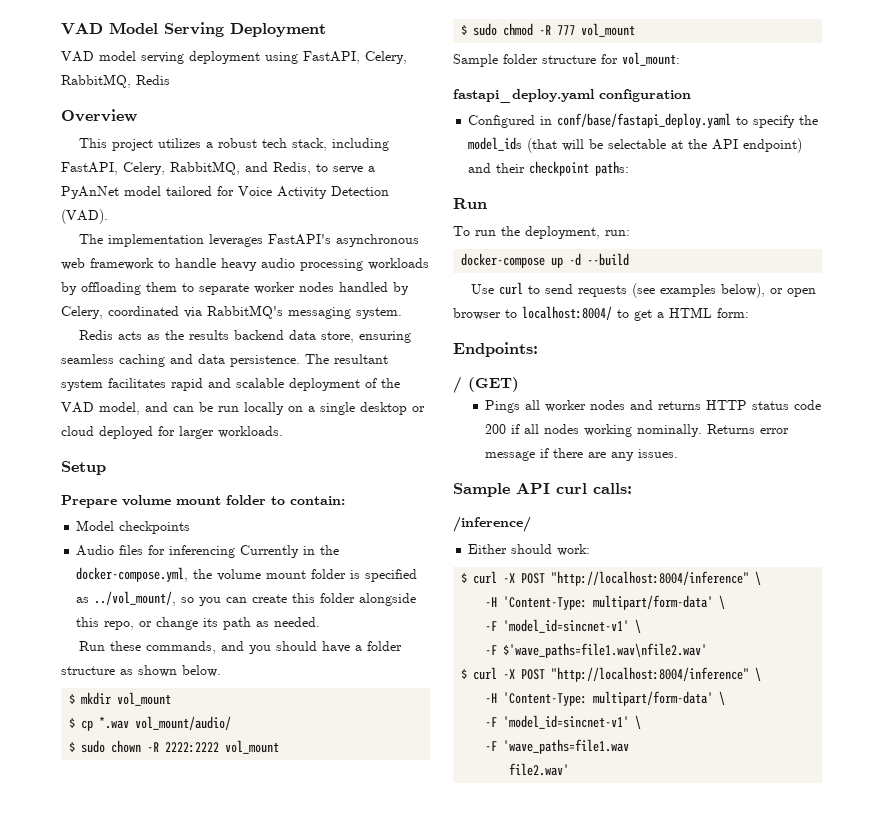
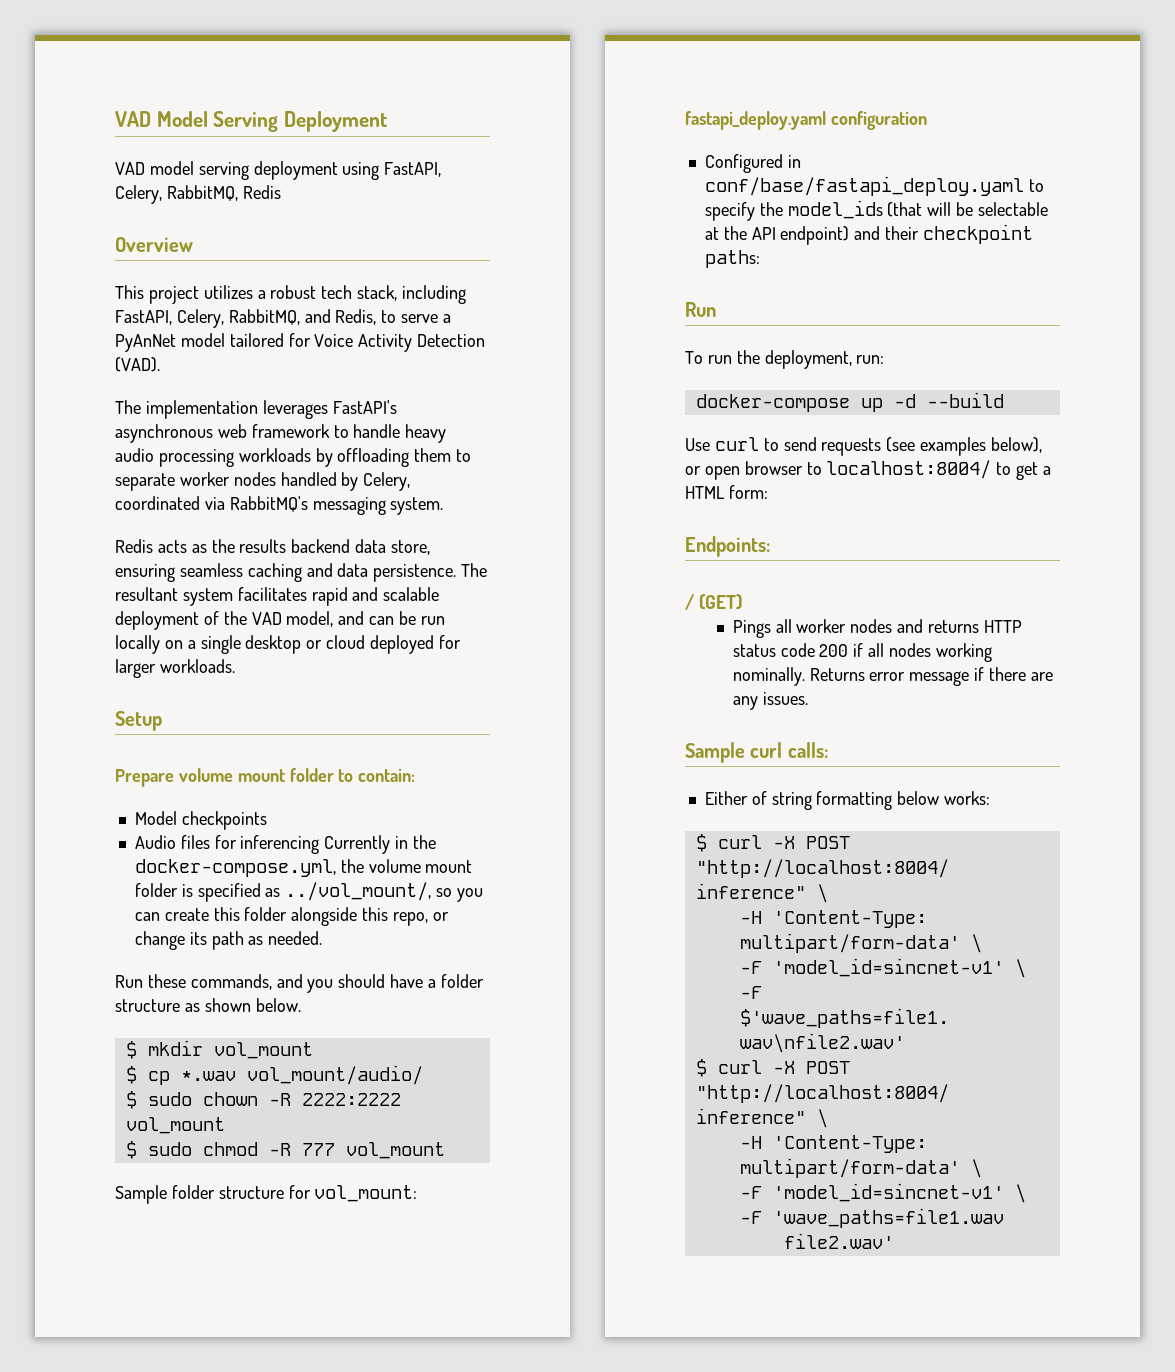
- Sample API curl calls:
+ Sample curl calls:
- /inference/
- Either should work:
+ Either of string formatting below works:

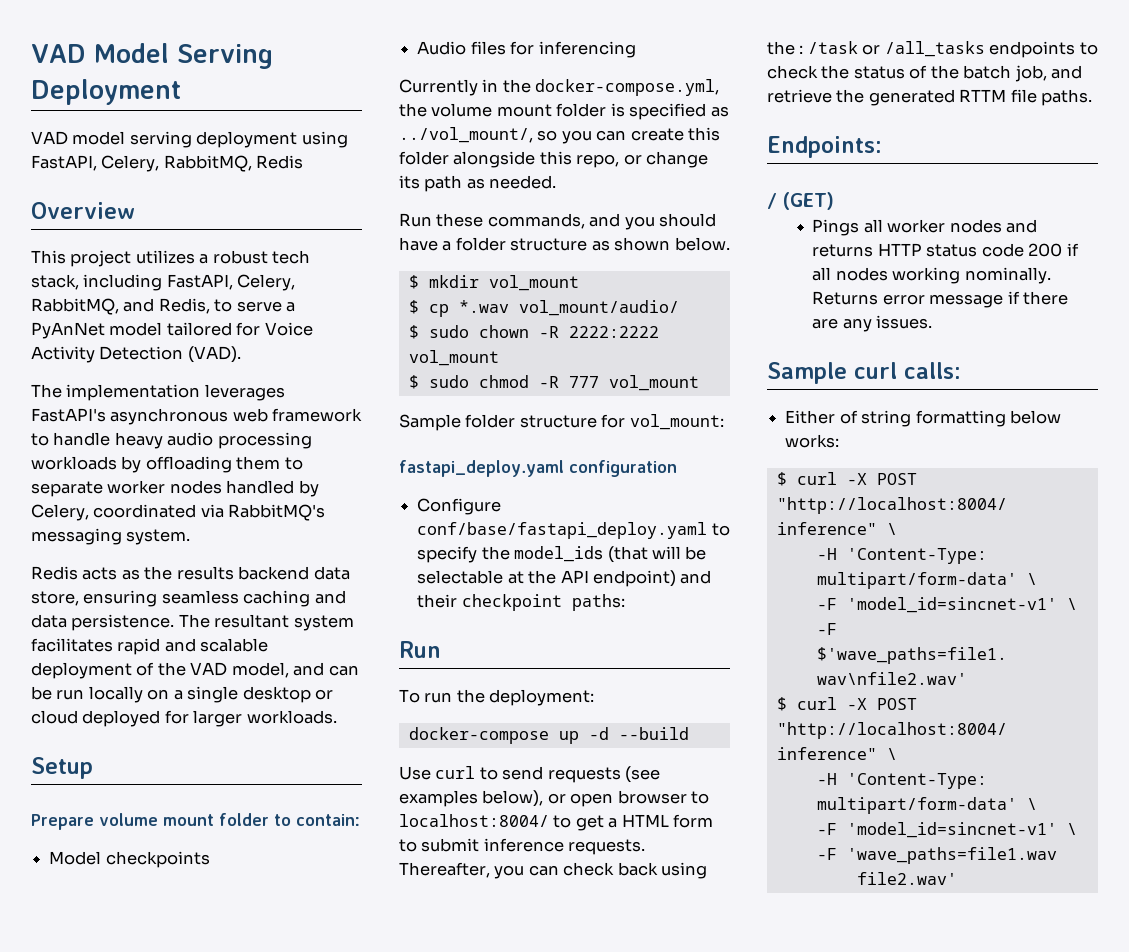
- Audio files for inferencing Currently in the docker-compose.yml, the volume mount folder is specified as ../vol_mount/, so you can create this folder alongside this repo, or change its path as needed.
+ Audio files for inferencing
+ Currently in the docker-compose.yml, the volume mount folder is specified as ../vol_mount/, so you can create this folder alongside this repo, or change its path as needed.
- Configured in conf/base/fastapi_deploy.yaml to specify the model_ids (that will be selectable at the API endpoint) and their checkpoint paths:
+ Configure conf/base/fastapi_deploy.yaml to specify the model_ids (that will be selectable at the API endpoint) and their checkpoint paths:
- To run the deployment, run:
+ To run the deployment:
- Use curl to send requests (see examples below), or open browser to localhost:8004/ to get a HTML form:
+ Use curl to send requests (see examples below), or open browser to localhost:8004/ to get a HTML form to submit inference requests. Thereafter, you can check back using the : /task or /all_tasks endpoints to check the status of the batch job, and retrieve the generated RTTM file paths.

